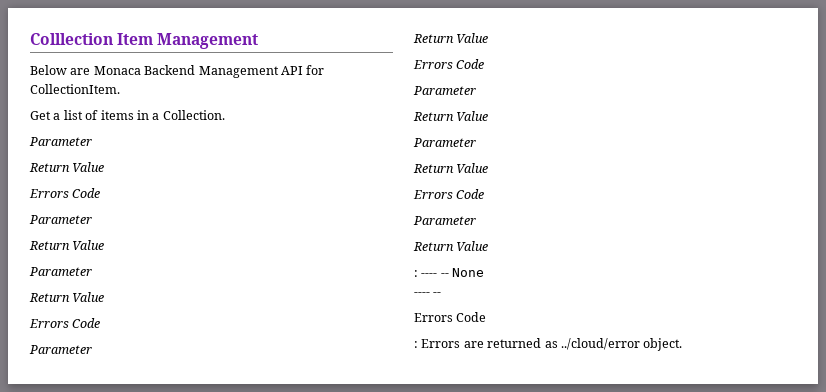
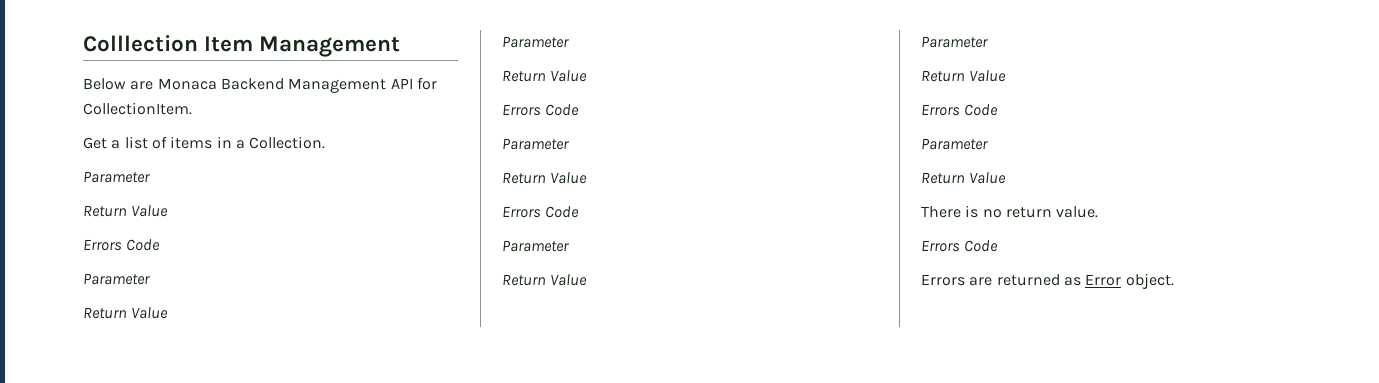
- : ---- -- None
- ---- --
+ There is no return value.
  Errors Code
- : Errors are returned as ../cloud/error object.
+ Errors are returned as Error object.

